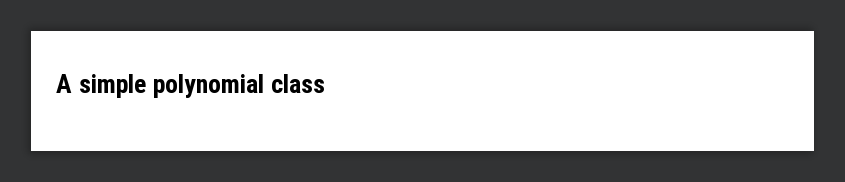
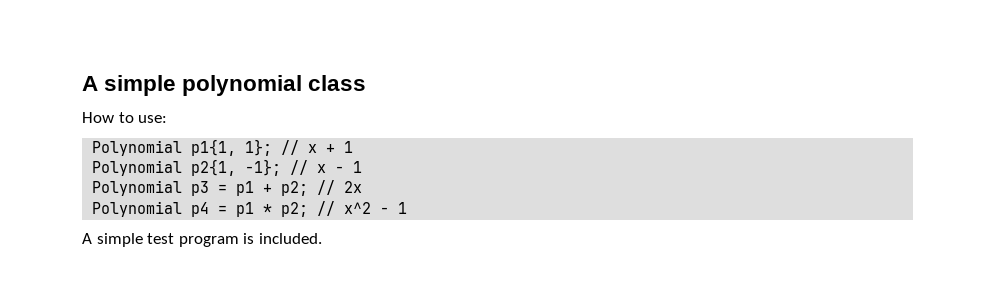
+ How to use:
+ Polynomial p1{1, 1}; // x + 1
+ Polynomial p2{1, -1}; // x - 1
+ Polynomial p3 = p1 + p2; // 2x
+ Polynomial p4 = p1 * p2; // x^2 - 1
+ A simple test program is included.

